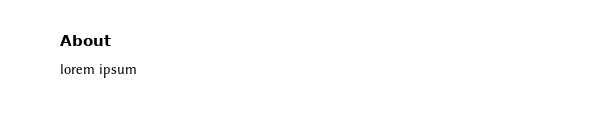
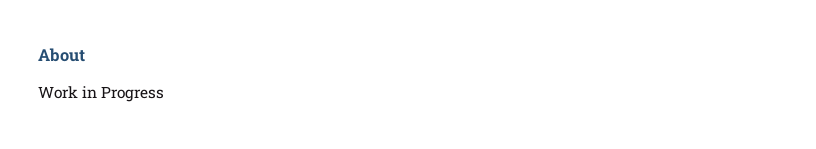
- lorem ipsum
+ Work in Progress

